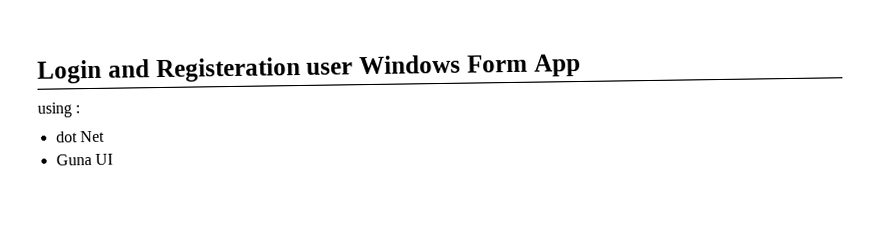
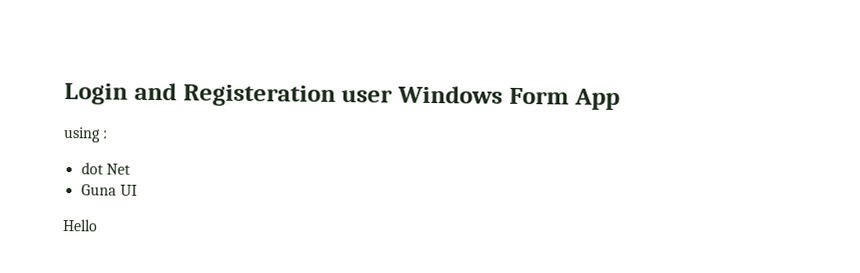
+ Hello

